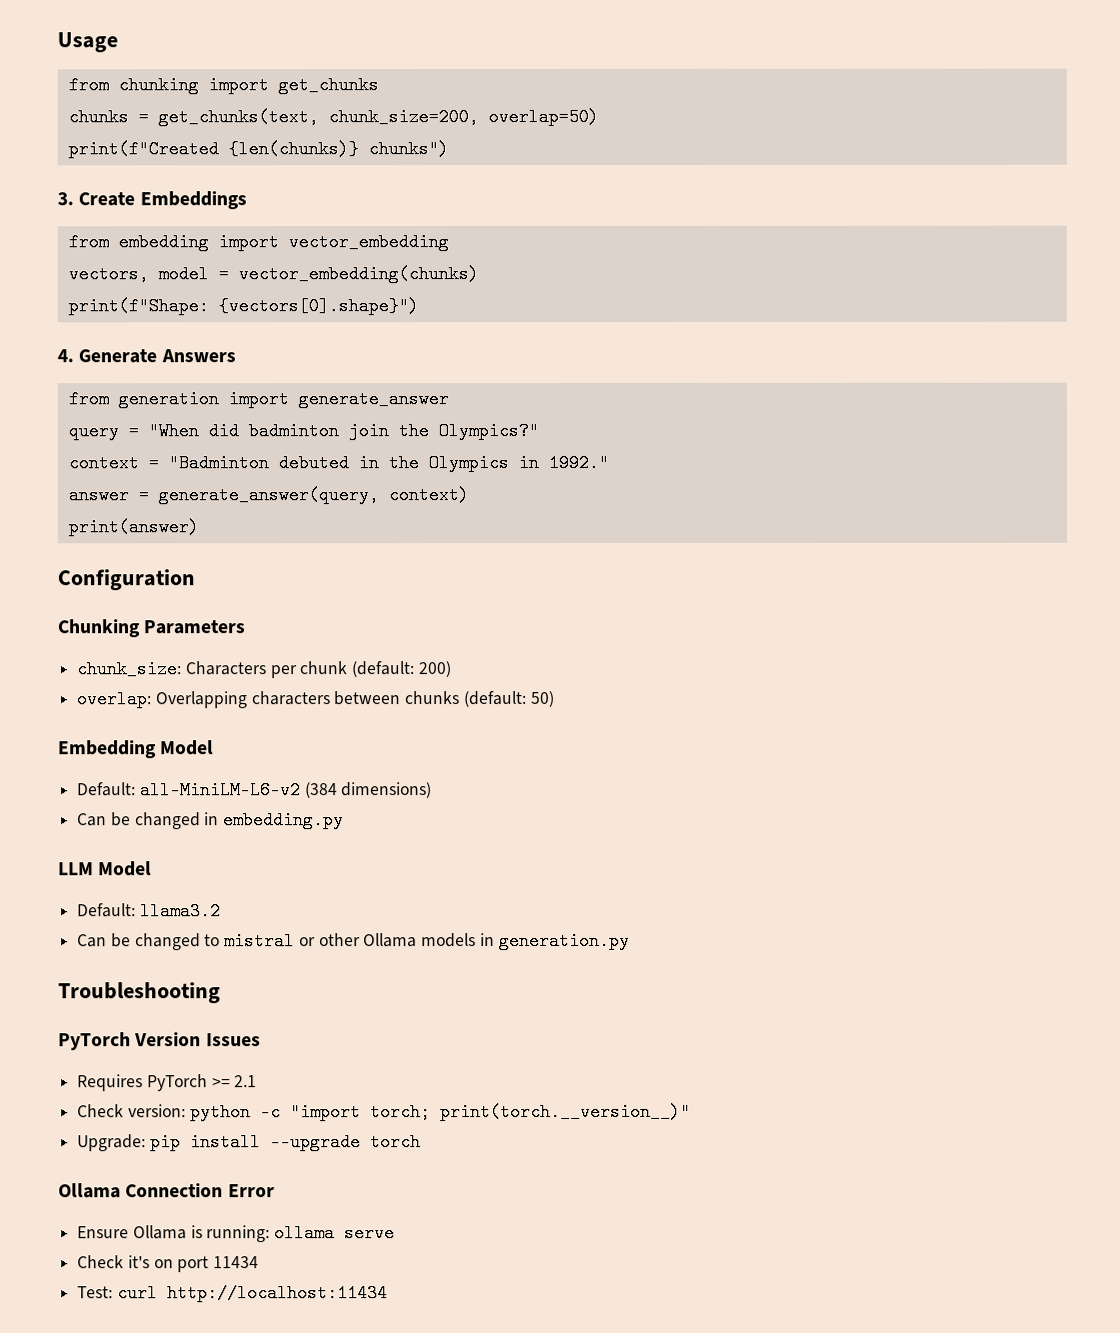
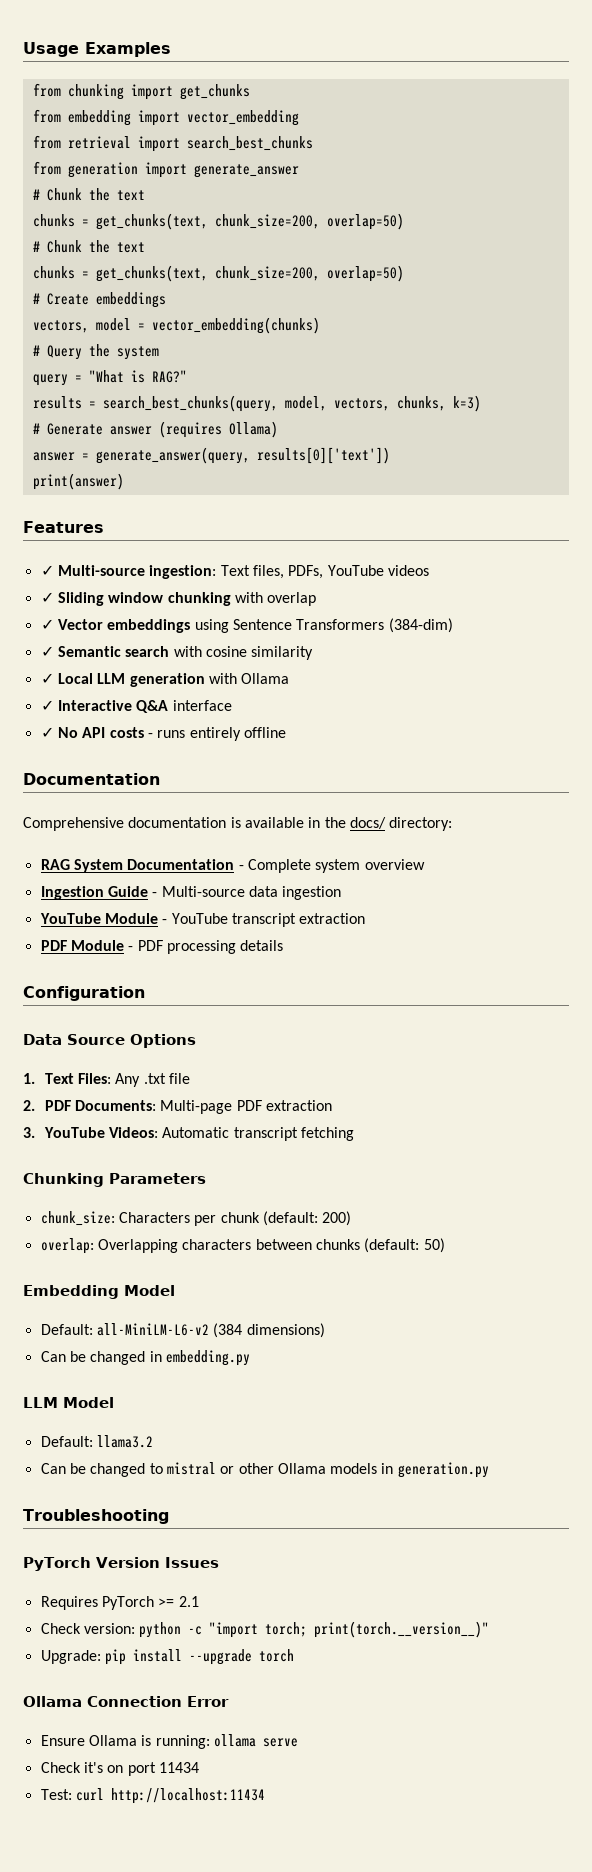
- Usage
+ Usage Examples
+ from embedding import vector_embedding
+ from retrieval import search_best_chunks
+ from generation import generate_answer
+ # Chunk the text
  chunks = get_chunks(text, chunk_size=200, overlap=50)
- print(f"Created {len(chunks)} chunks")
- 3. Create Embeddings
- from embedding import vector_embedding
+ # Chunk the text
+ chunks = get_chunks(text, chunk_size=200, overlap=50)
+ # Create embeddings
  vectors, model = vector_embedding(chunks)
- print(f"Shape: {vectors[0].shape}")
- 4. Generate Answers
- from generation import generate_answer
- query = "When did badminton join the Olympics?"
- context = "Badminton debuted in the Olympics in 1992."
+ # Query the system
+ query = "What is RAG?"
+ results = search_best_chunks(query, model, vectors, chunks, k=3)
+ # Generate answer (requires Ollama)
- answer = generate_answer(query, context)
+ answer = generate_answer(query, results[0]['text'])
+ Features
+ ✓ Multi-source ingestion: Text files, PDFs, YouTube videos
+ ✓ Sliding window chunking with overlap
+ ✓ Vector embeddings using Sentence Transformers (384-dim)
+ ✓ Semantic search with cosine similarity
+ ✓ Local LLM generation with Ollama
+ ✓ Interactive Q&A interface
+ ✓ No API costs - runs entirely offline
+ Documentation
+ Comprehensive documentation is available in the docs/ directory:
+ RAG System Documentation - Complete system overview
+ Ingestion Guide - Multi-source data ingestion
+ YouTube Module - YouTube transcript extraction
+ PDF Module - PDF processing details
  Configuration
+ Data Source Options
+ 1. Text Files: Any .txt file
+ 2. PDF Documents: Multi-page PDF extraction
+ 3. YouTube Videos: Automatic transcript fetching

